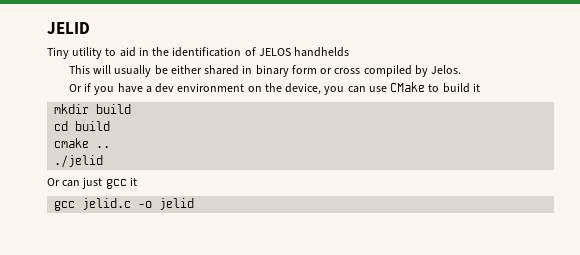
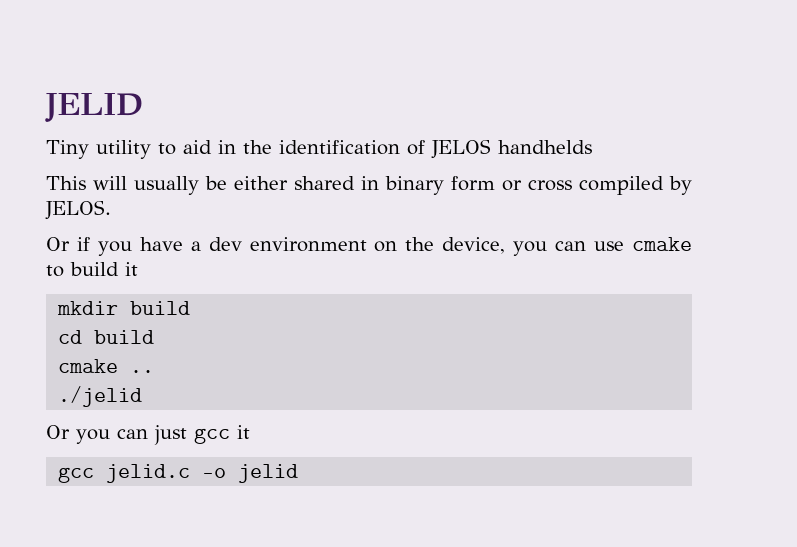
- This will usually be either shared in binary form or cross compiled by Jelos.
+ This will usually be either shared in binary form or cross compiled by JELOS.
- Or if you have a dev environment on the device, you can use CMake to build it
+ Or if you have a dev environment on the device, you can use cmake to build it
- Or can just gcc it
+ Or you can just gcc it

